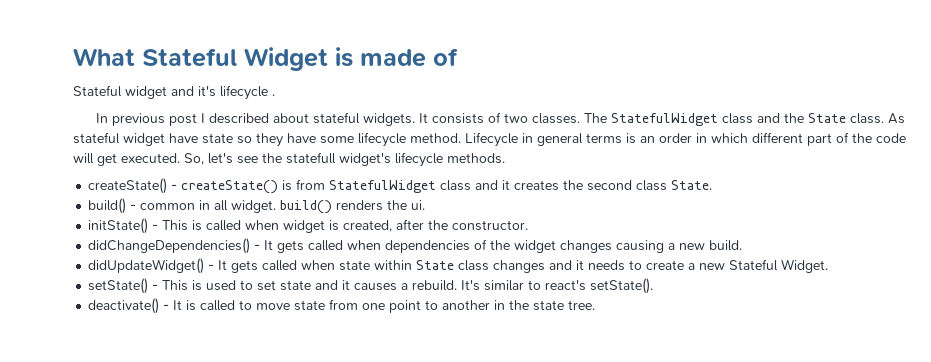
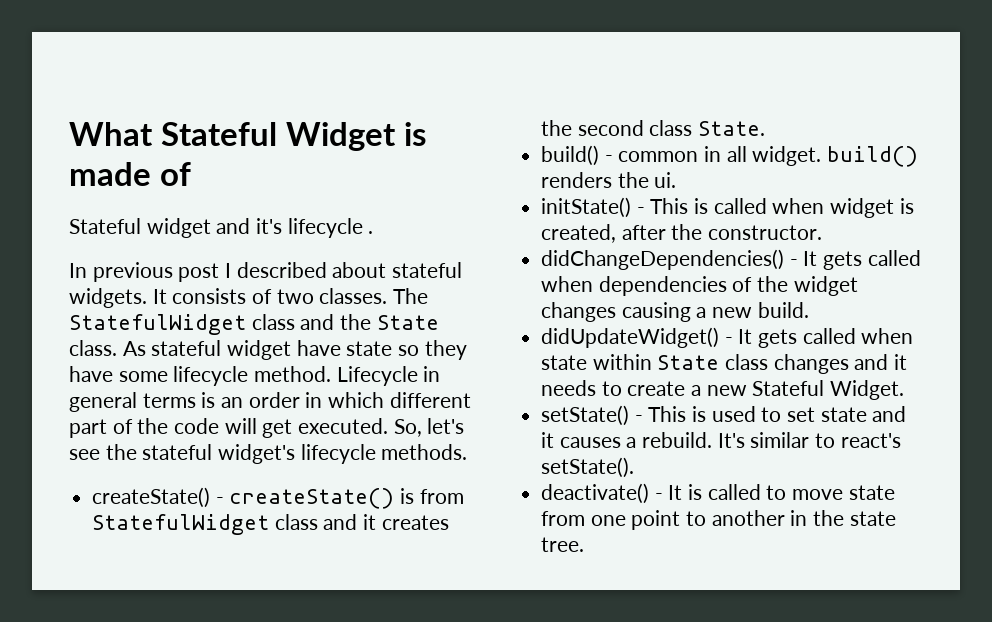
- So, let's see the statefull widget's lifecycle methods.
+ So, let's see the stateful widget's lifecycle methods.

